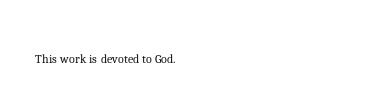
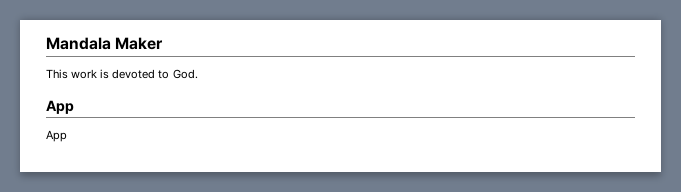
+ Mandala Maker
  This work is devoted to God.
+ App
+ App

